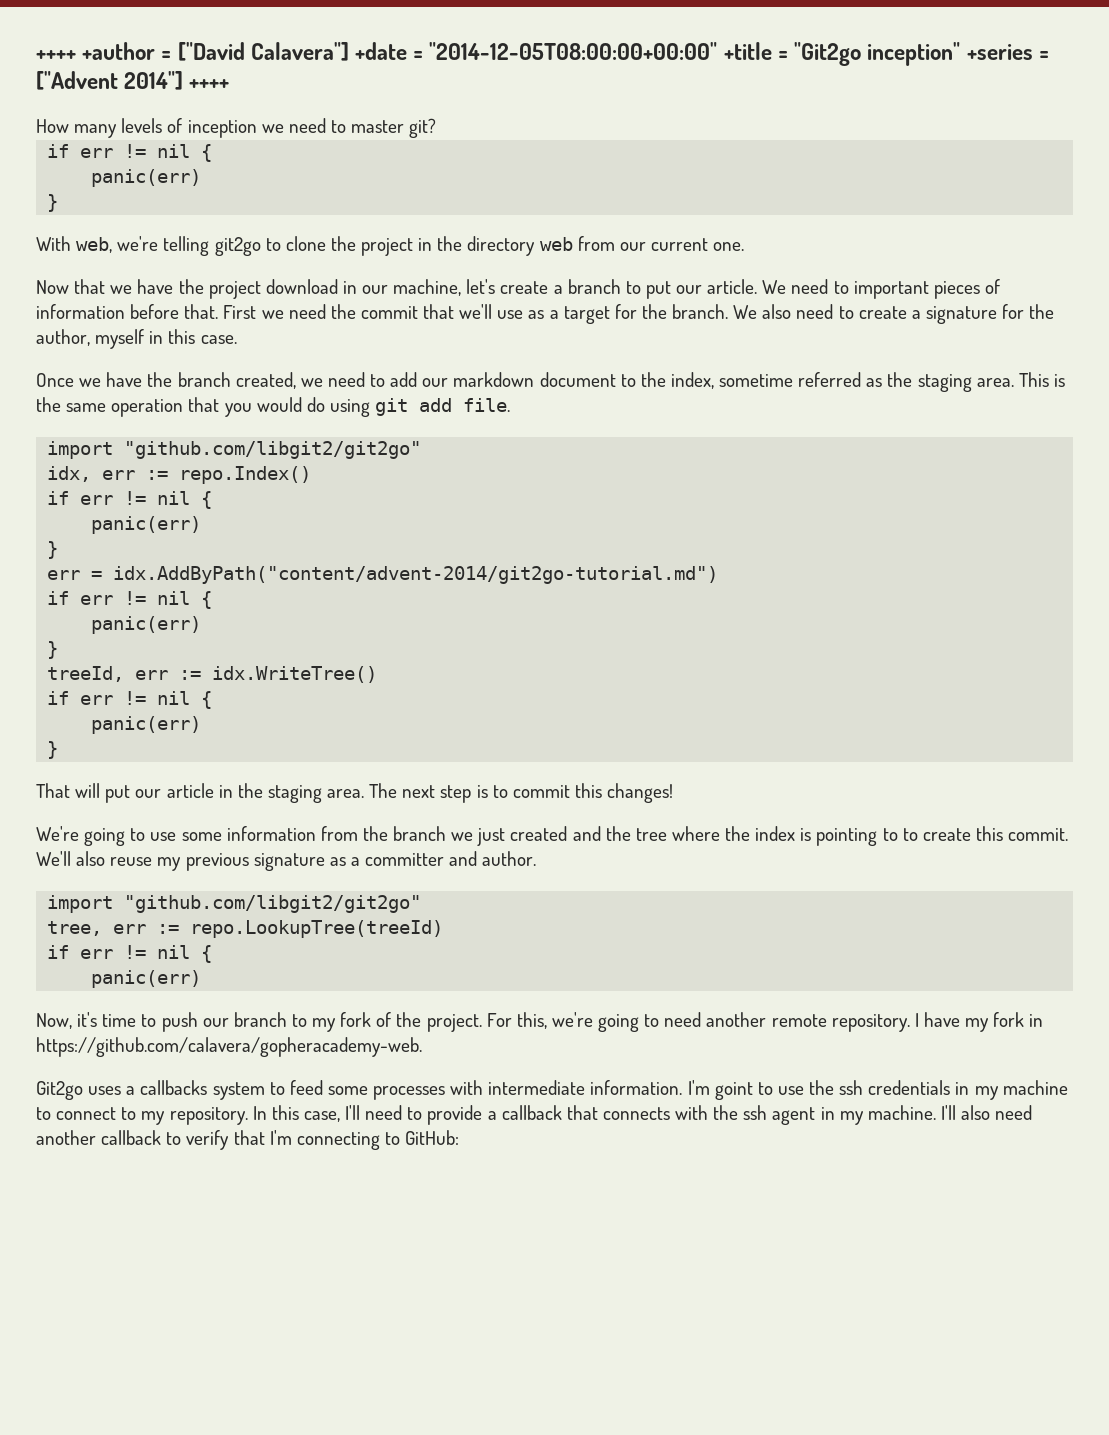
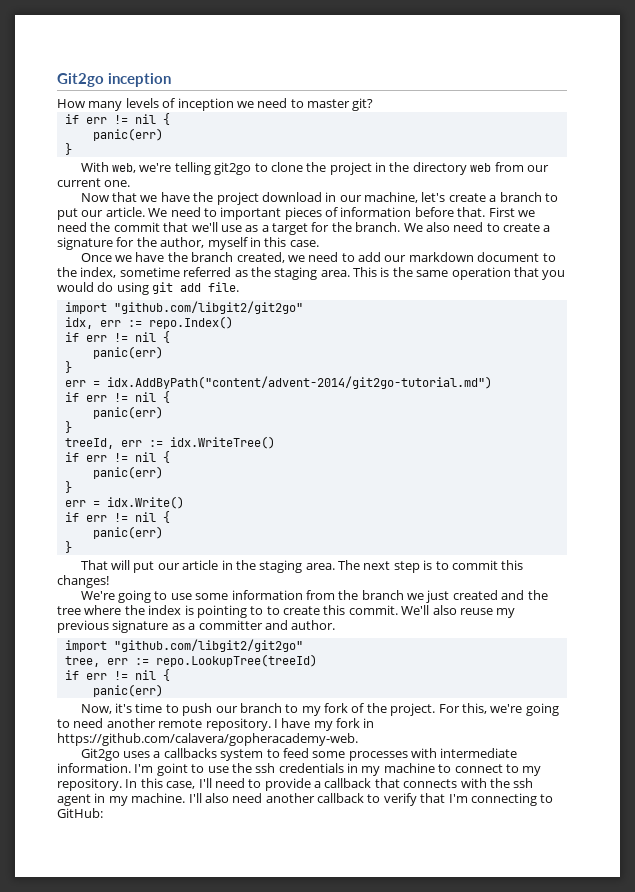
- ++++ +author = ["David Calavera"] +date = "2014-12-05T08:00:00+00:00" +title = "Git2go inception" +series = ["Advent 2014"] ++++
+ Git2go inception
+ err = idx.Write()
+ if err != nil {
+ panic(err)
+ }

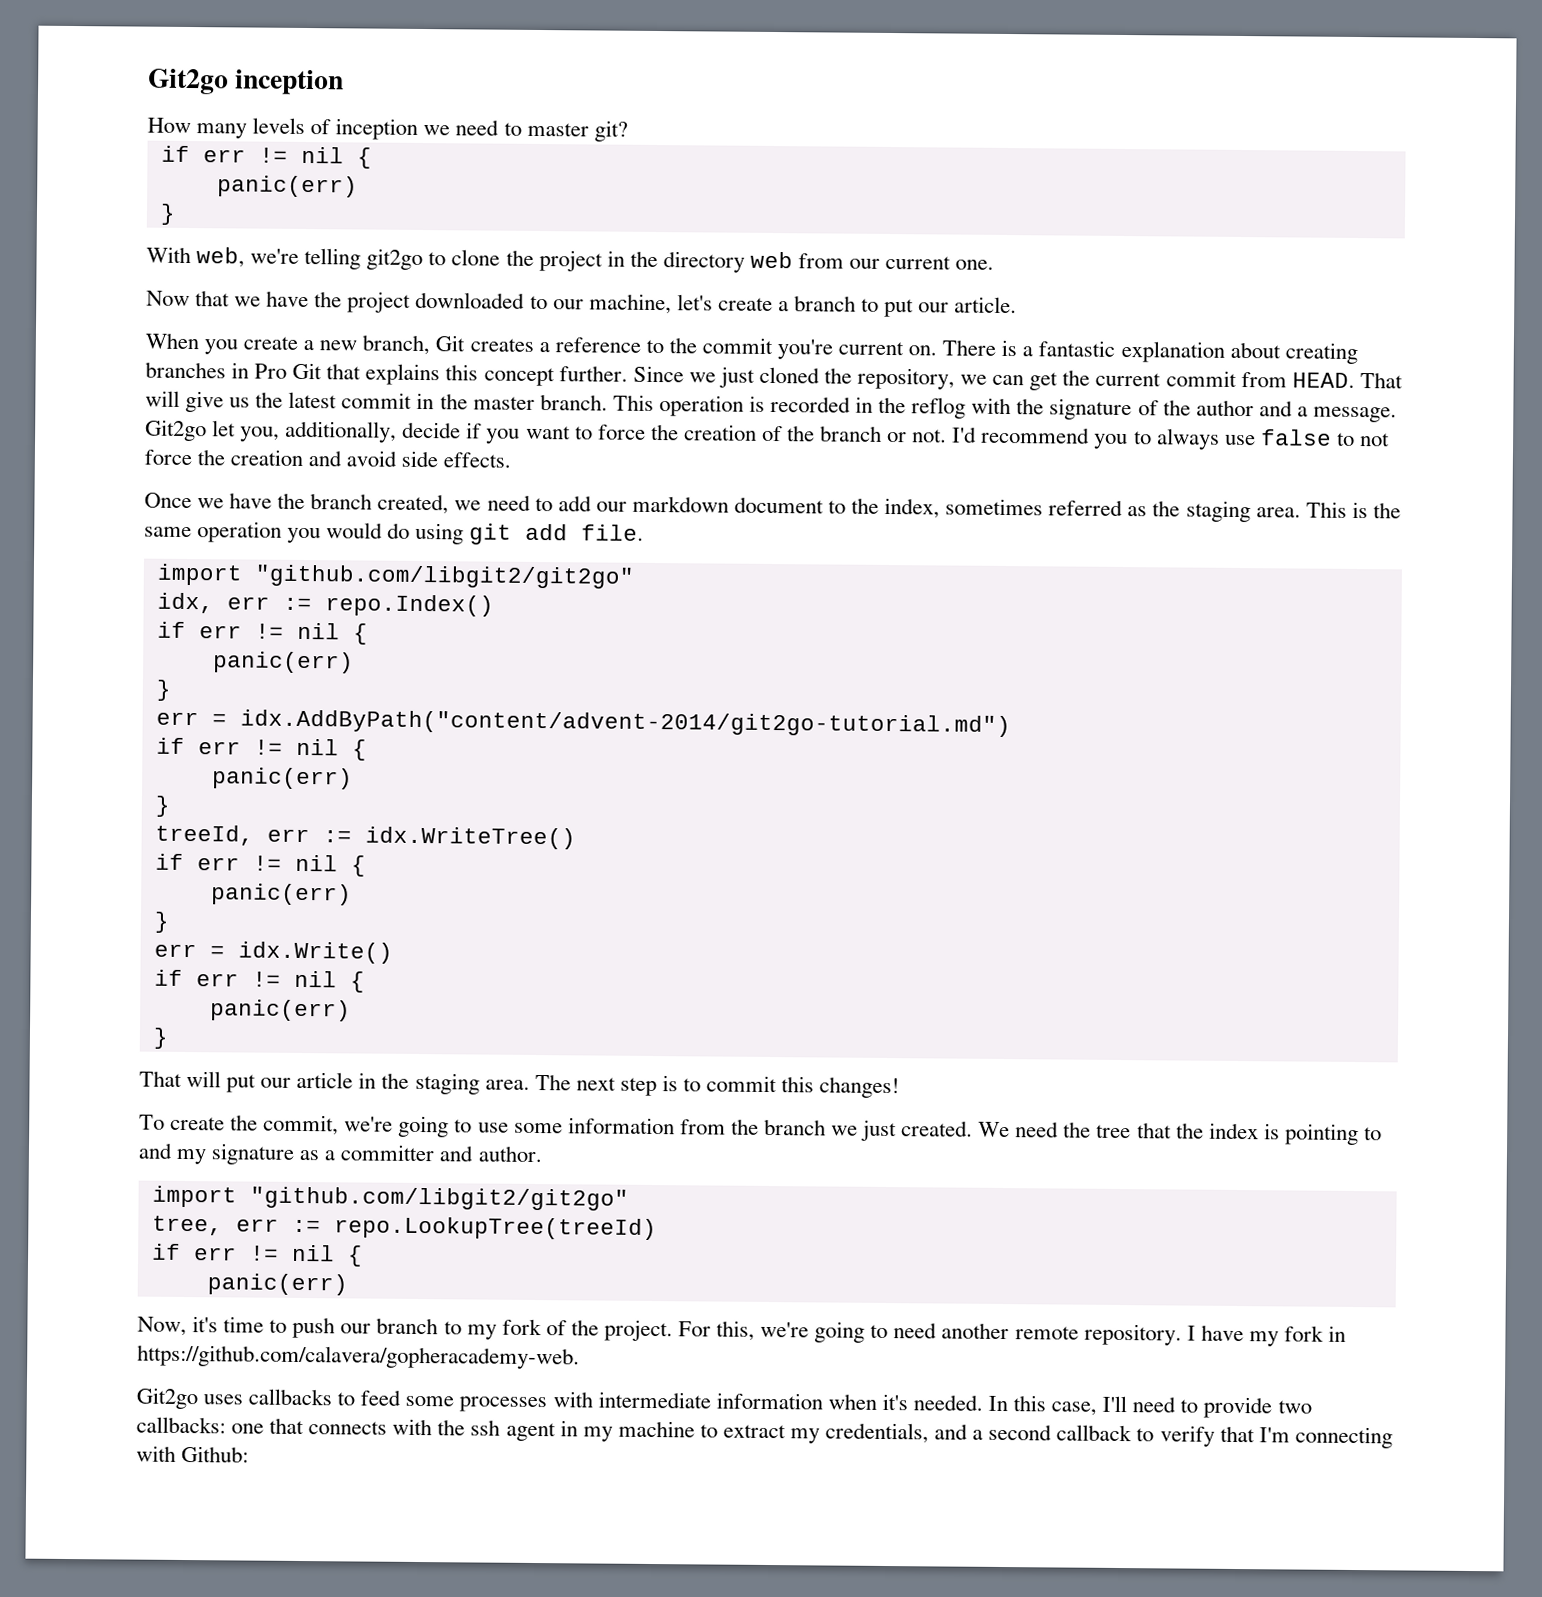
- Now that we have the project download in our machine, let's create a branch to put our article. We need to important pieces of information before that. First we need the commit that we'll use as a target for the branch. We also need to create a signature for the author, myself in this case.
+ Now that we have the project downloaded to our machine, let's create a branch to put our article.
+ When you create a new branch, Git creates a reference to the commit you're current on. There is a fantastic explanation about creating branches in Pro Git that explains this concept further. Since we just cloned the repository, we can get the current commit from HEAD. That will give us the latest commit in the master branch. This operation is recorded in the reflog with the signature of the author and a message. Git2go let you, additionally, decide if you want to force the creation of the branch or not. I'd recommend you to always use false to not force the creation and avoid side effects.
- Once we have the branch created, we need to add our markdown document to the index, sometime referred as the staging area.
+ Once we have the branch created, we need to add our markdown document to the index, sometimes referred as the staging area.
- This is the same operation that you would do using git add file.
+ This is the same operation you would do using git add file.
- We're going to use some information from the branch we just created and the tree where the index is pointing to to create this commit. We'll also reuse my previous signature as a committer and author.
+ To create the commit, we're going to use some information from the branch we just created. We need the tree that the index is pointing to and my signature as a committer and author.
- Git2go uses a callbacks system to feed some processes with intermediate information. I'm goint to use the ssh credentials in my machine to connect to my repository.
+ Git2go uses callbacks to feed some processes with intermediate information when it's needed.
- In this case, I'll need to provide a callback that connects with the ssh agent in my machine. I'll also need another callback to verify that I'm connecting to GitHub:
+ In this case, I'll need to provide two callbacks: one that connects with the ssh agent in my machine to extract my credentials, and a second callback to verify that I'm connecting with Github:

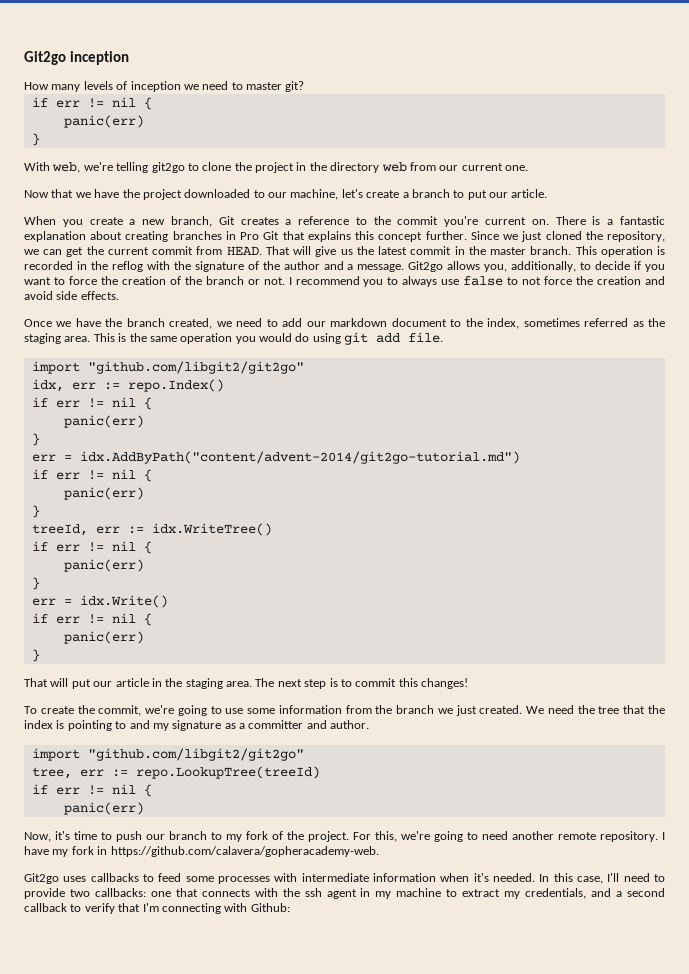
- Git2go let you, additionally, decide if you want to force the creation of the branch or not.
+ Git2go allows you, additionally, to decide if you want to force the creation of the branch or not.
- I'd recommend you to always use false to not force the creation and avoid side effects.
+ I recommend you to always use false to not force the creation and avoid side effects.

